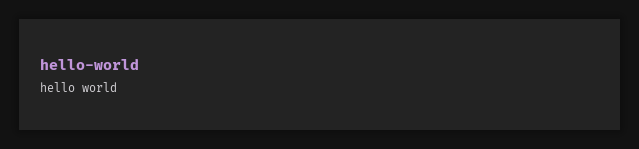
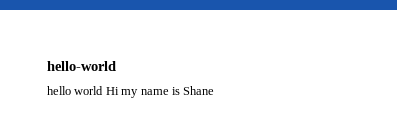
- hello world
+ hello world Hi my name is Shane

